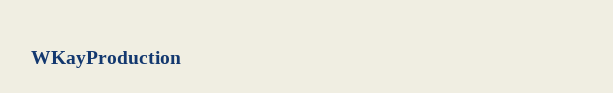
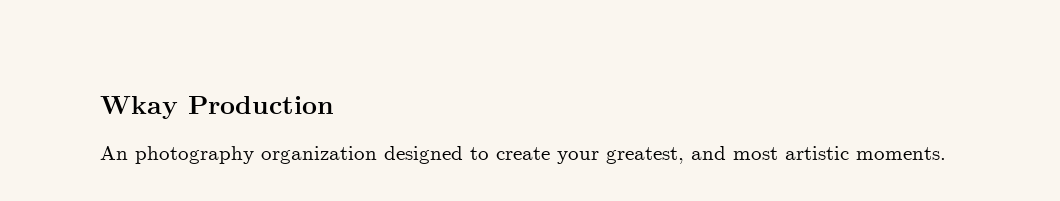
- WKayProduction
+ Wkay Production
+ An photography organization designed to create your greatest, and most artistic moments.

